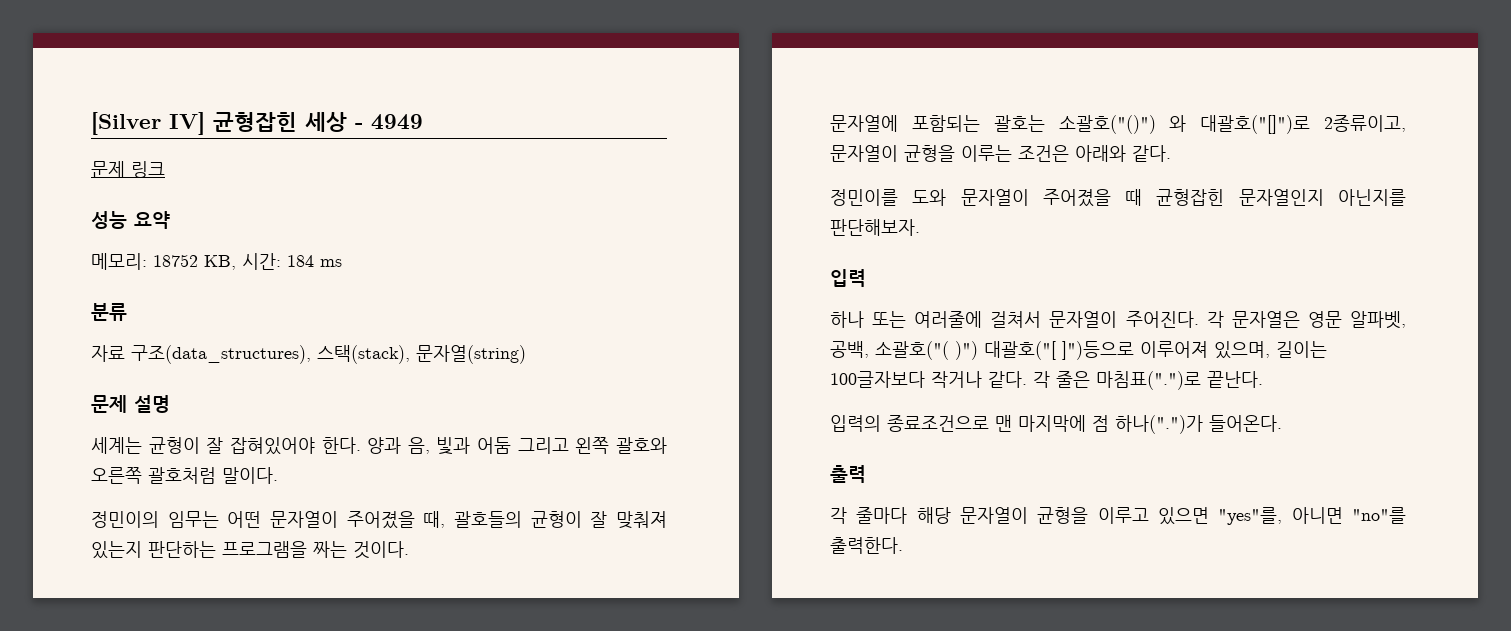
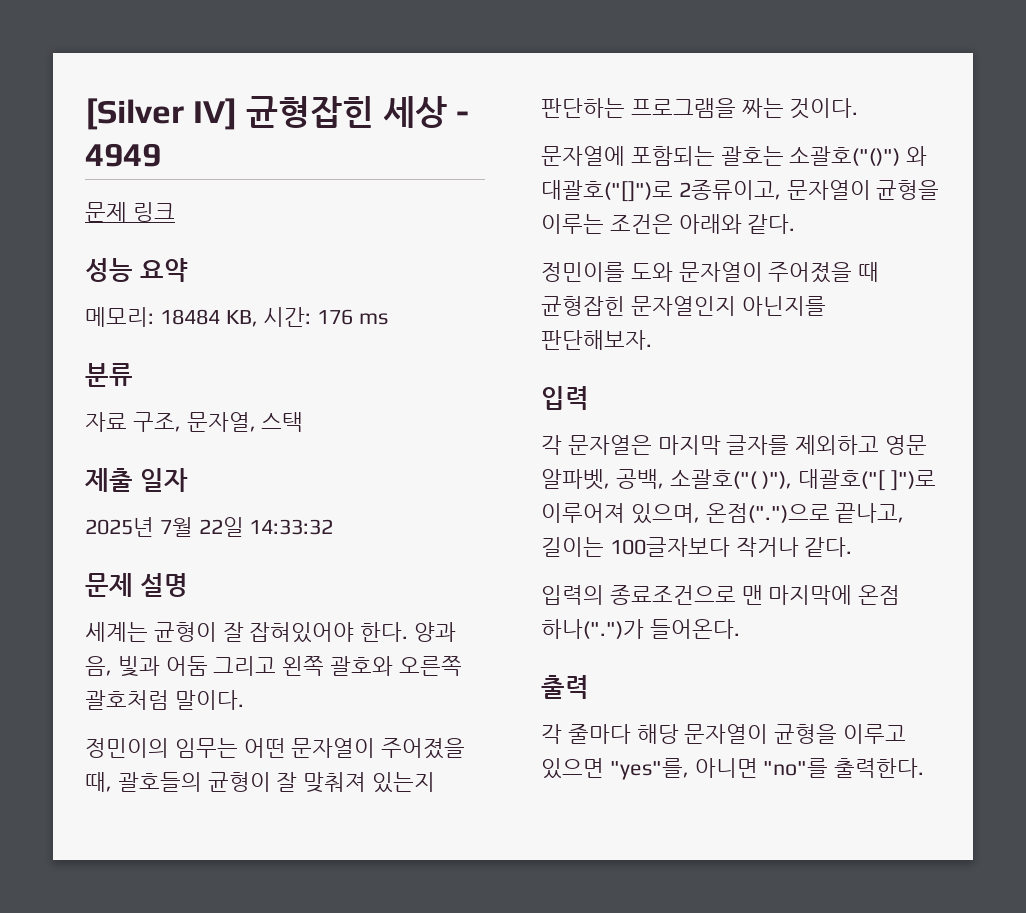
- 메모리: 18752 KB, 시간: 184 ms
+ 메모리: 18484 KB, 시간: 176 ms
- 자료 구조(data_structures), 스택(stack), 문자열(string)
+ 자료 구조, 문자열, 스택
+ 제출 일자
+ 2025년 7월 22일 14:33:32
- 하나 또는 여러줄에 걸쳐서 문자열이 주어진다. 각 문자열은 영문 알파벳, 공백, 소괄호("( )") 대괄호("[ ]")등으로 이루어져 있으며, 길이는 100글자보다 작거나 같다. 각 줄은 마침표(".")로 끝난다.
+ 각 문자열은 마지막 글자를 제외하고 영문 알파벳, 공백, 소괄호("( )"), 대괄호("[ ]")로 이루어져 있으며, 온점(".")으로 끝나고, 길이는 100글자보다 작거나 같다.
- 입력의 종료조건으로 맨 마지막에 점 하나(".")가 들어온다.
+ 입력의 종료조건으로 맨 마지막에 온점 하나(".")가 들어온다.

